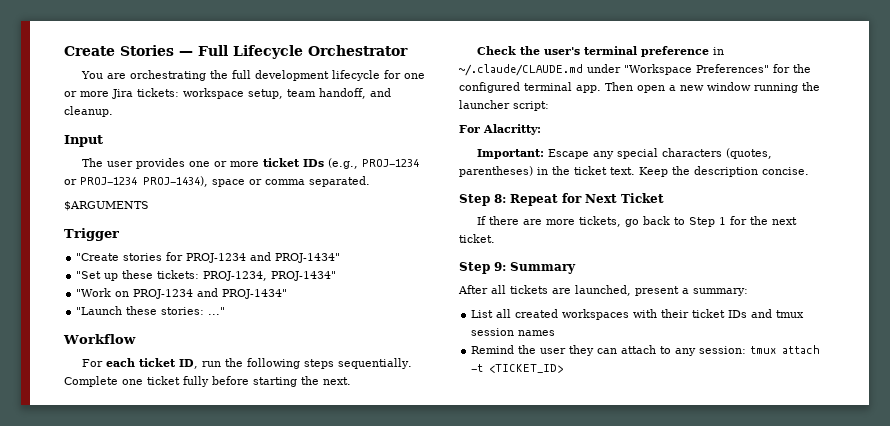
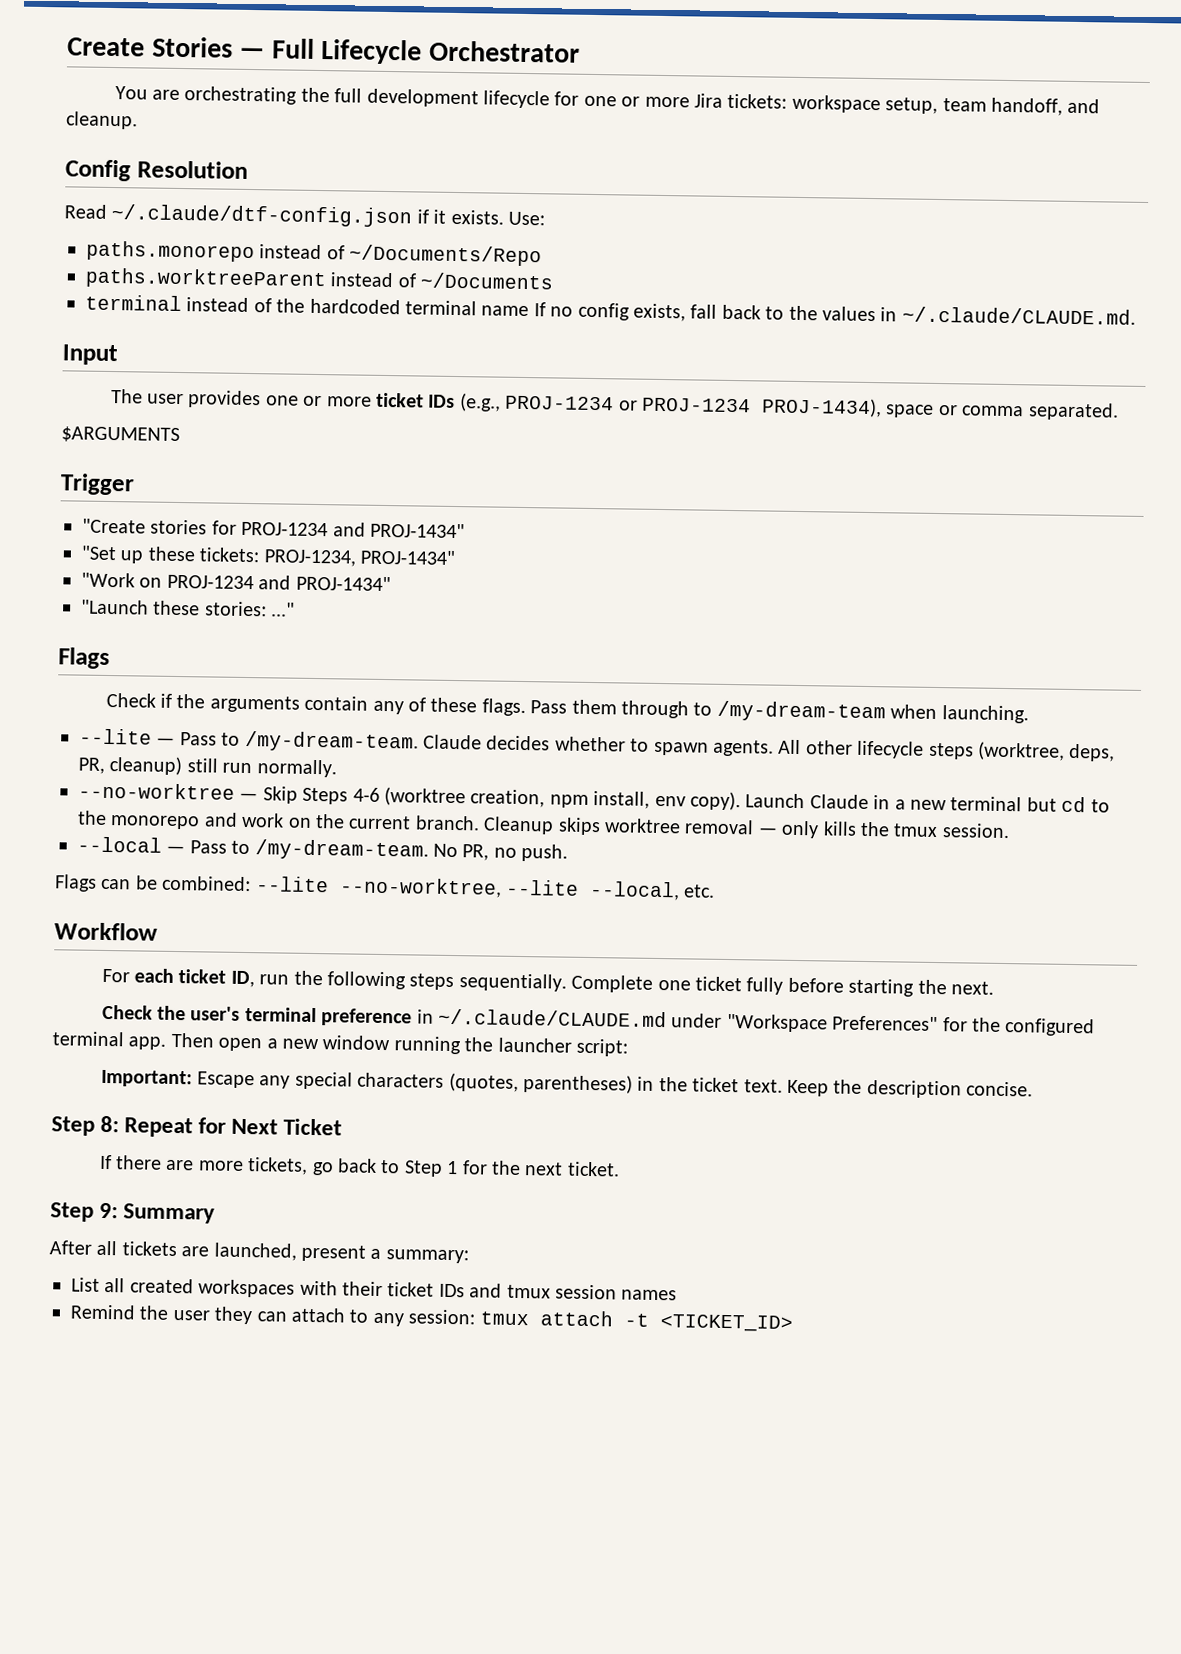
+ Config Resolution
+ Read ~/.claude/dtf-config.json if it exists. Use:
+ paths.monorepo instead of ~/Documents/Repo
+ paths.worktreeParent instead of ~/Documents
+ terminal instead of the hardcoded terminal name If no config exists, fall back to the values in ~/.claude/CLAUDE.md.
  "Launch these stories: ..."
+ Flags
+ Check if the arguments contain any of these flags. Pass them through to /my-dream-team when launching.
+ --lite — Pass to /my-dream-team. Claude decides whether to spawn agents. All other lifecycle steps (worktree, deps, PR, cleanup) still run normally.
+ --no-worktree — Skip Steps 4-6 (worktree creation, npm install, env copy). Launch Claude in a new terminal but cd to the monorepo and work on the current branch. Cleanup skips worktree removal — only kills the tmux session.
+ --local — Pass to /my-dream-team. No PR, no push.
+ Flags can be combined: --lite --no-worktree, --lite --local, etc.
- For Alacritty:

